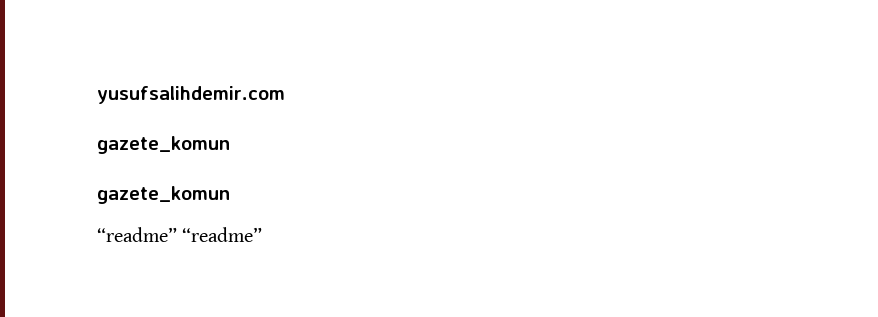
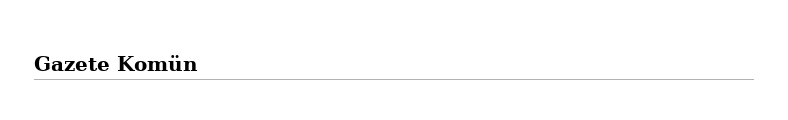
- yusufsalihdemir.com
- gazete_komun
- gazete_komun
- “readme” “readme”
+ Gazete Komün

